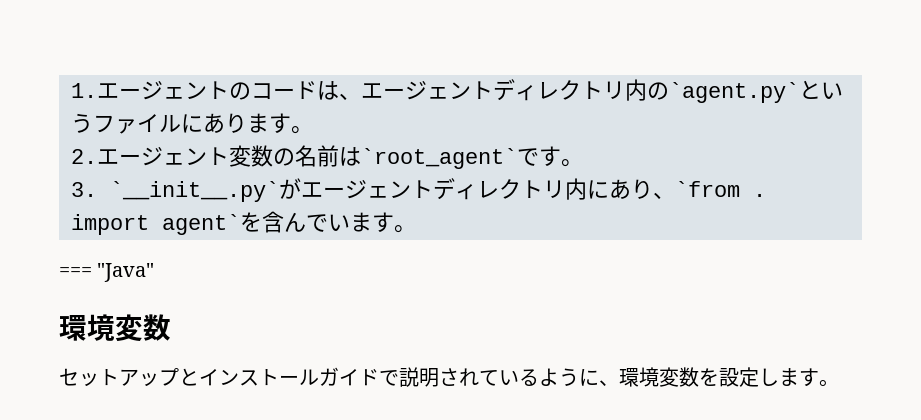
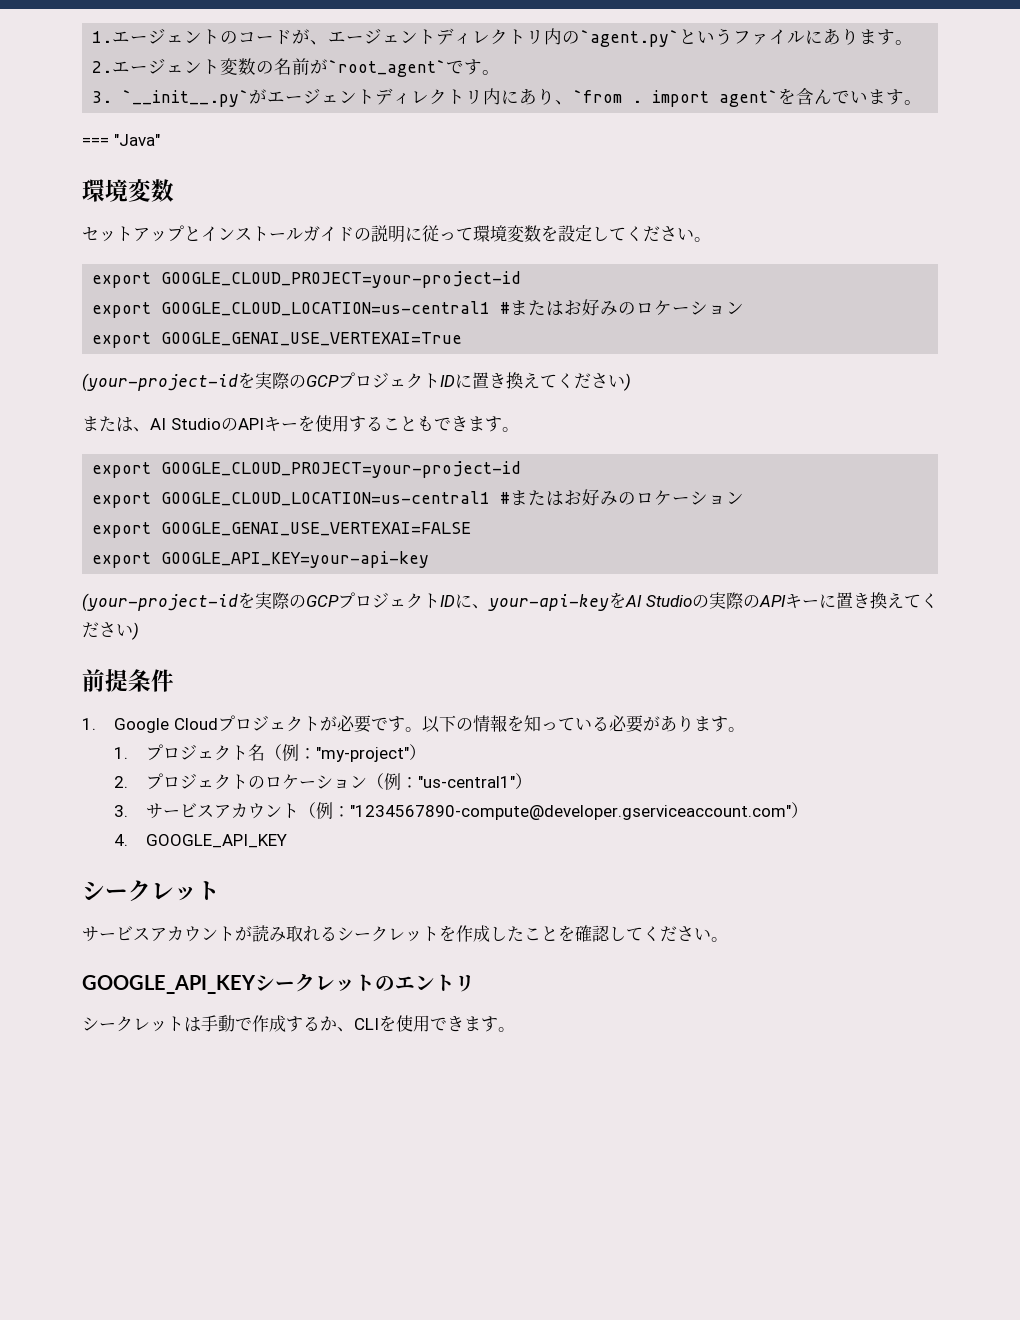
- 1.エージェントのコードは、エージェントディレクトリ内の`agent.py`というファイルにあります。
+ 1.エージェントのコードが、エージェントディレクトリ内の`agent.py`というファイルにあります。
- 2.エージェント変数の名前は`root_agent`です。
+ 2.エージェント変数の名前が`root_agent`です。
- セットアップとインストールガイドで説明されているように、環境変数を設定します。
+ セットアップとインストールガイドの説明に従って環境変数を設定してください。
+ export GOOGLE_CLOUD_PROJECT=your-project-id
+ export GOOGLE_CLOUD_LOCATION=us-central1 #またはお好みのロケーション
+ export GOOGLE_GENAI_USE_VERTEXAI=True
+ (your-project-idを実際のGCPプロジェクトIDに置き換えてください)
+ または、AI StudioのAPIキーを使用することもできます。
+ export GOOGLE_CLOUD_PROJECT=your-project-id
+ export GOOGLE_CLOUD_LOCATION=us-central1 #またはお好みのロケーション
+ export GOOGLE_GENAI_USE_VERTEXAI=FALSE
+ export GOOGLE_API_KEY=your-api-key
+ (your-project-idを実際のGCPプロジェクトIDに、your-api-keyをAI Studioの実際のAPIキーに置き換えてください)
+ 前提条件
+ 1. Google Cloudプロジェクトが必要です。以下の情報を知っている必要があります。
+ 1.プロジェクト名（例："my-project"）
+ 2.プロジェクトのロケーション（例："us-central1"）
+ 3.サービスアカウント（例："1234567890-compute@developer.gserviceaccount.com"）
+ 4. GOOGLE_API_KEY
+ シークレット
+ サービスアカウントが読み取れるシークレットを作成したことを確認してください。
+ GOOGLE_API_KEYシークレットのエントリ
+ シークレットは手動で作成するか、CLIを使用できます。

